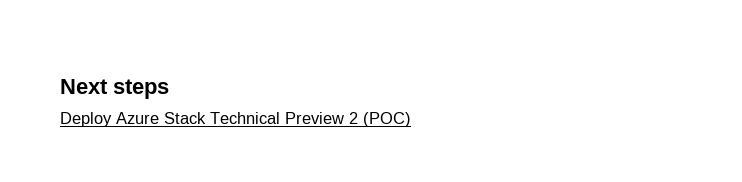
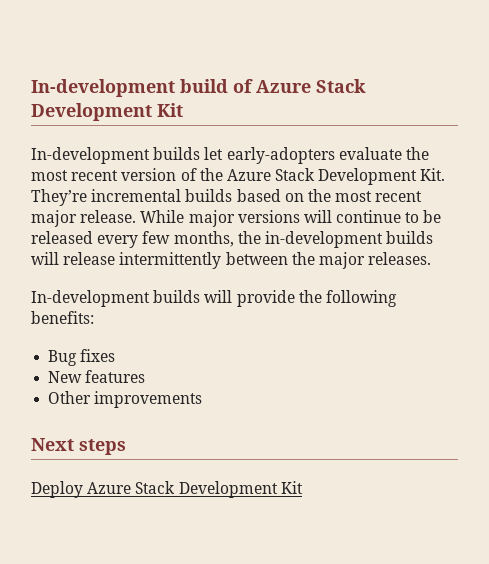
+ In-development build of Azure Stack Development Kit
+ In-development builds let early-adopters evaluate the most recent version of the Azure Stack Development Kit. They’re incremental builds based on the most recent major release. While major versions will continue to be released every few months, the in-development builds will release intermittently between the major releases.
+ In-development builds will provide the following benefits:
+ Bug fixes
+ New features
+ Other improvements
- Deploy Azure Stack Technical Preview 2 (POC)
+ Deploy Azure Stack Development Kit

